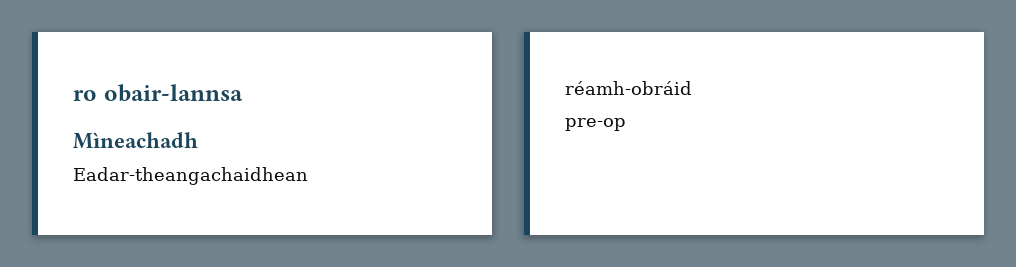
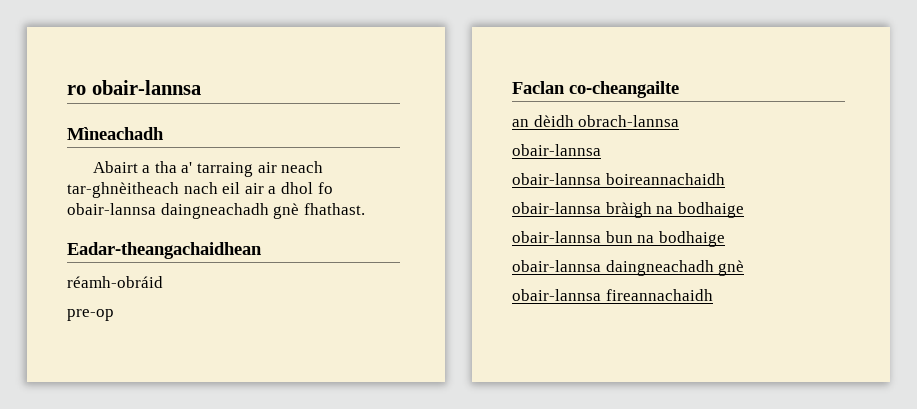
+ Abairt a tha a' tarraing air neach tar-ghnèitheach nach eil air a dhol fo obair-lannsa daingneachadh gnè fhathast.
  Eadar-theangachaidhean
  réamh-obráid
  pre-op
+ Faclan co-cheangailte
+ an dèidh obrach-lannsa
+ obair-lannsa
+ obair-lannsa boireannachaidh
+ obair-lannsa bràigh na bodhaige
+ obair-lannsa bun na bodhaige
+ obair-lannsa daingneachadh gnè
+ obair-lannsa fireannachaidh

